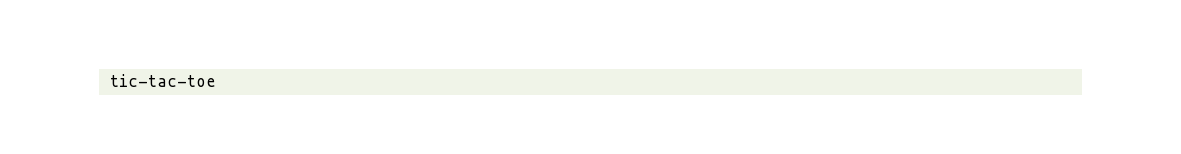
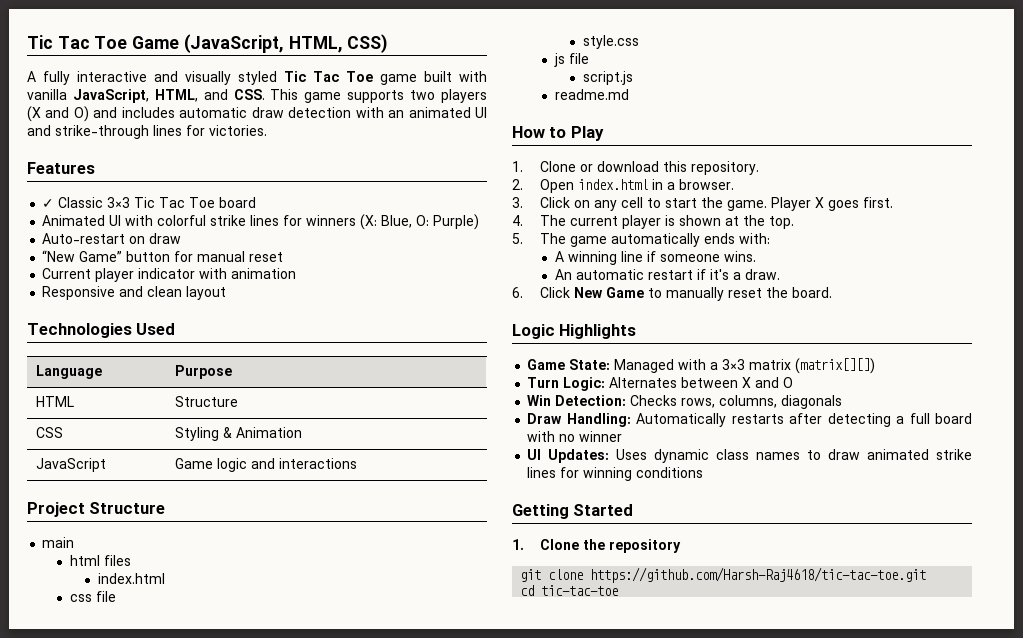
- tic-tac-toe
+ Tic Tac Toe Game (JavaScript, HTML, CSS)
+ A fully interactive and visually styled Tic Tac Toe game built with vanilla JavaScript, HTML, and CSS. This game supports two players (X and O) and includes automatic draw detection with an animated UI and strike-through lines for victories.
+ Features
+ ✓ Classic 3×3 Tic Tac Toe board
+ Animated UI with colorful strike lines for winners (X: Blue, O: Purple)
+ Auto-restart on draw
+ “New Game” button for manual reset
+ Current player indicator with animation
+ Responsive and clean layout
+ Technologies Used
+ Language | Purpose
+ HTML | Structure
+ CSS | Styling & Animation
+ JavaScript | Game logic and interactions
+ Project Structure
+ main
+ html files
+ index.html
+ css file
+ style.css
+ js file
+ script.js
+ readme.md
+ How to Play
+ 1. Clone or download this repository.
+ 2. Open index.html in a browser.
+ 3. Click on any cell to start the game. Player X goes first.
+ 4. The current player is shown at the top.
+ 5. The game automatically ends with:
+ A winning line if someone wins.
+ An automatic restart if it's a draw.
+ 6. Click New Game to manually reset the board.
+ Logic Highlights
+ Game State: Managed with a 3×3 matrix (matrix[][])
+ Turn Logic: Alternates between X and O
+ Win Detection: Checks rows, columns, diagonals
+ Draw Handling: Automatically restarts after detecting a full board with no winner
+ UI Updates: Uses dynamic class names to draw animated strike lines for winning conditions
+ Getting Started
+ 1. Clone the repository
+ git clone https://github.com/Harsh-Raj4618/tic-tac-toe.git
+ cd tic-tac-toe

